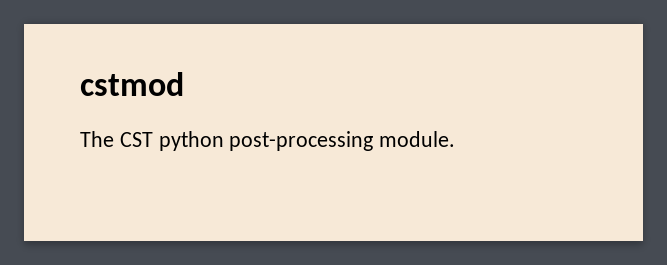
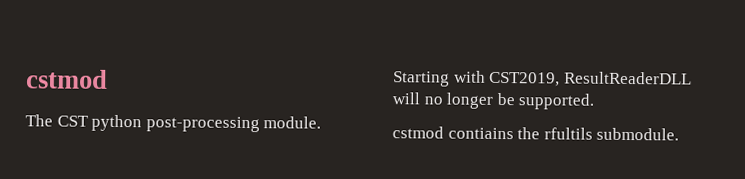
+ Starting with CST2019, ResultReaderDLL will no longer be supported.
+ cstmod contiains the rfultils submodule.

